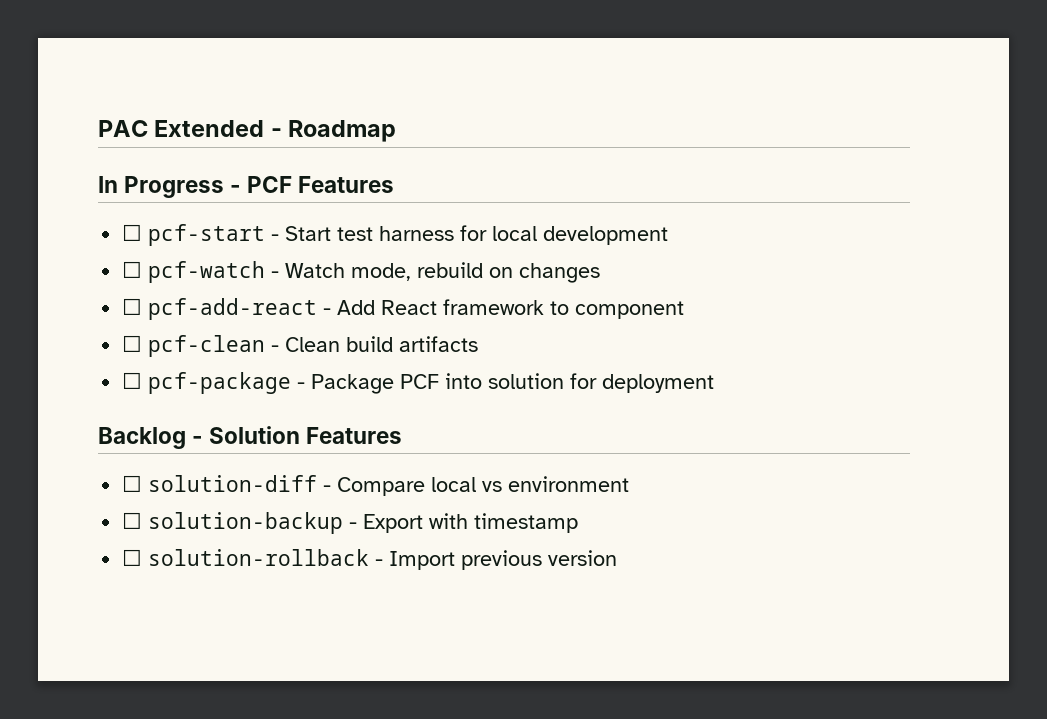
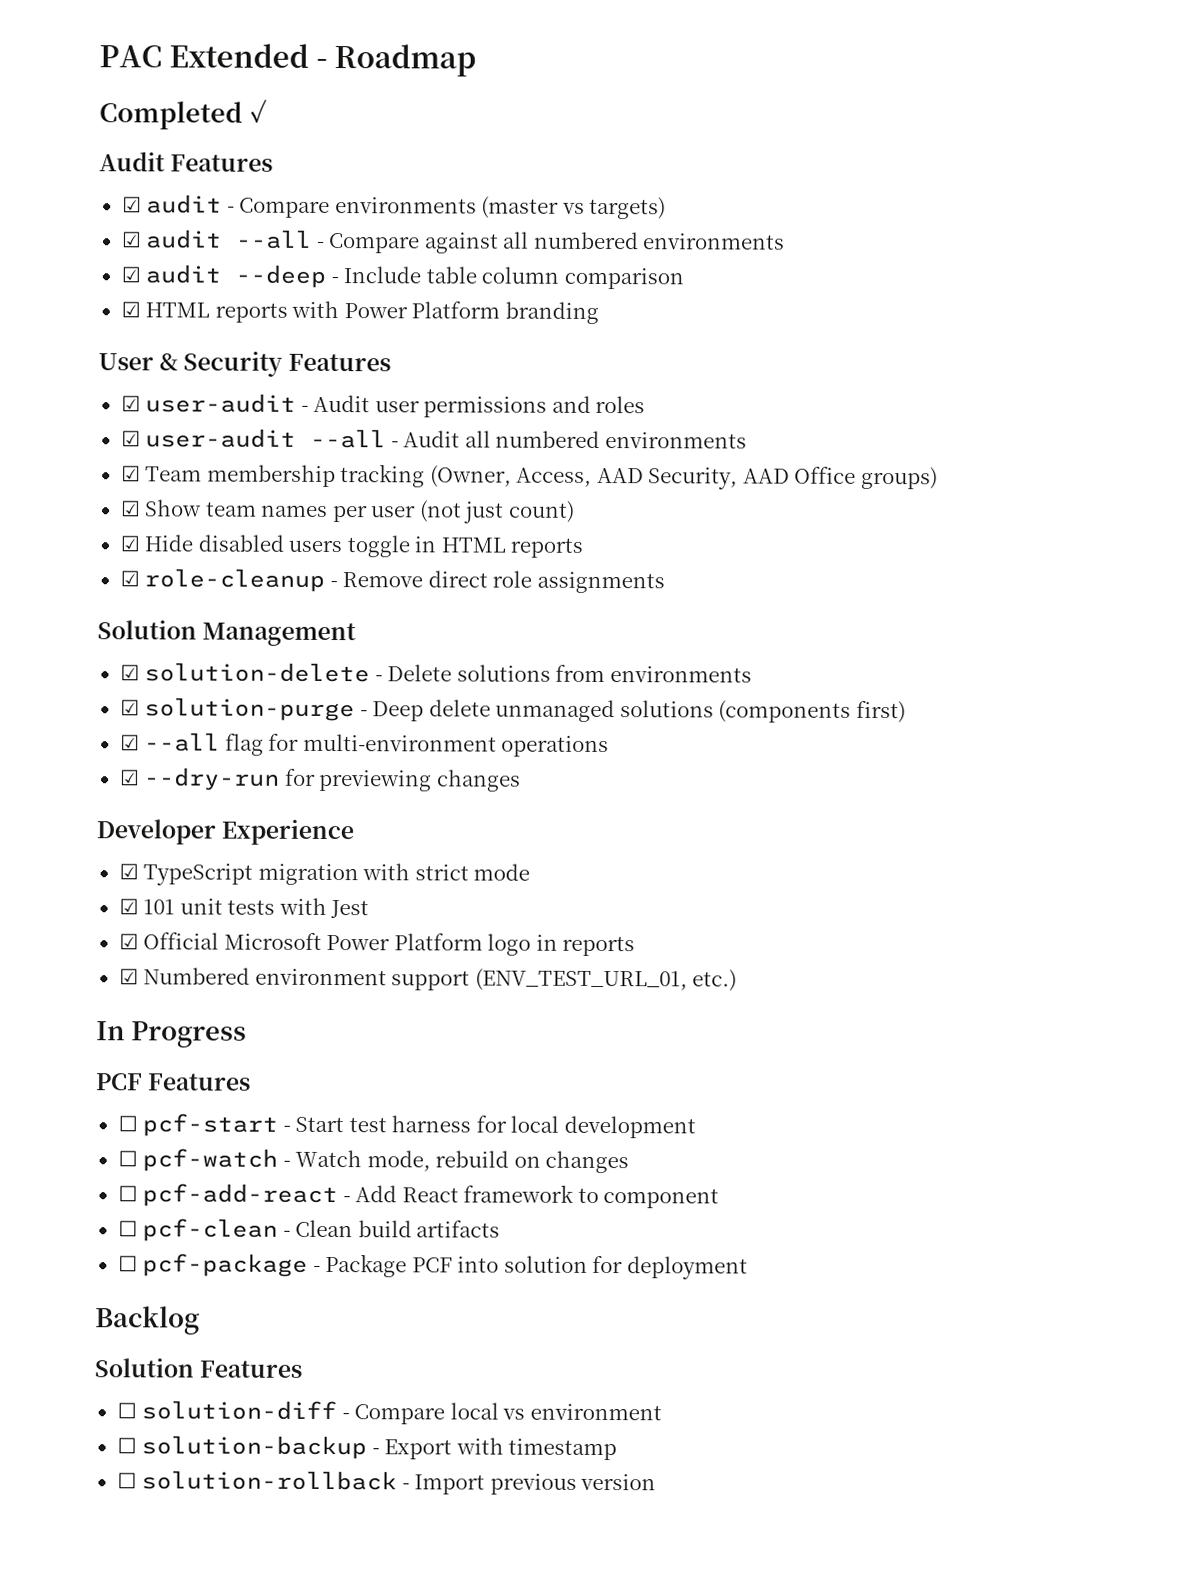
+ Completed ✓
+ Audit Features
+ ☑ audit - Compare environments (master vs targets)
+ ☑ audit --all - Compare against all numbered environments
+ ☑ audit --deep - Include table column comparison
+ ☑ HTML reports with Power Platform branding
+ User & Security Features
+ ☑ user-audit - Audit user permissions and roles
+ ☑ user-audit --all - Audit all numbered environments
+ ☑ Team membership tracking (Owner, Access, AAD Security, AAD Office groups)
+ ☑ Show team names per user (not just count)
+ ☑ Hide disabled users toggle in HTML reports
+ ☑ role-cleanup - Remove direct role assignments
+ Solution Management
+ ☑ solution-delete - Delete solutions from environments
+ ☑ solution-purge - Deep delete unmanaged solutions (components first)
+ ☑ --all flag for multi-environment operations
+ ☑ --dry-run for previewing changes
+ Developer Experience
+ ☑ TypeScript migration with strict mode
+ ☑ 101 unit tests with Jest
+ ☑ Official Microsoft Power Platform logo in reports
+ ☑ Numbered environment support (ENV_TEST_URL_01, etc.)
- In Progress - PCF Features
+ In Progress
+ PCF Features
- Backlog - Solution Features
+ Backlog
+ Solution Features

